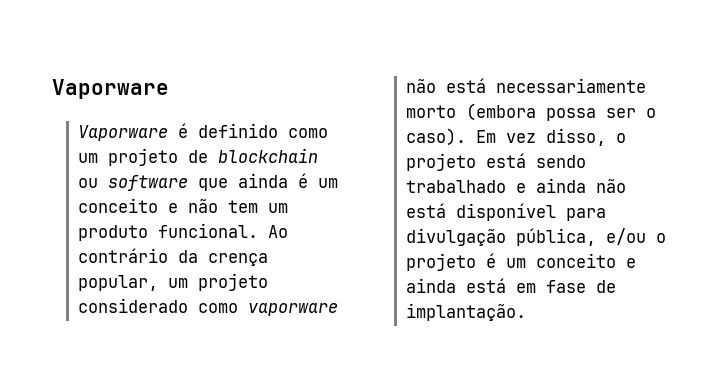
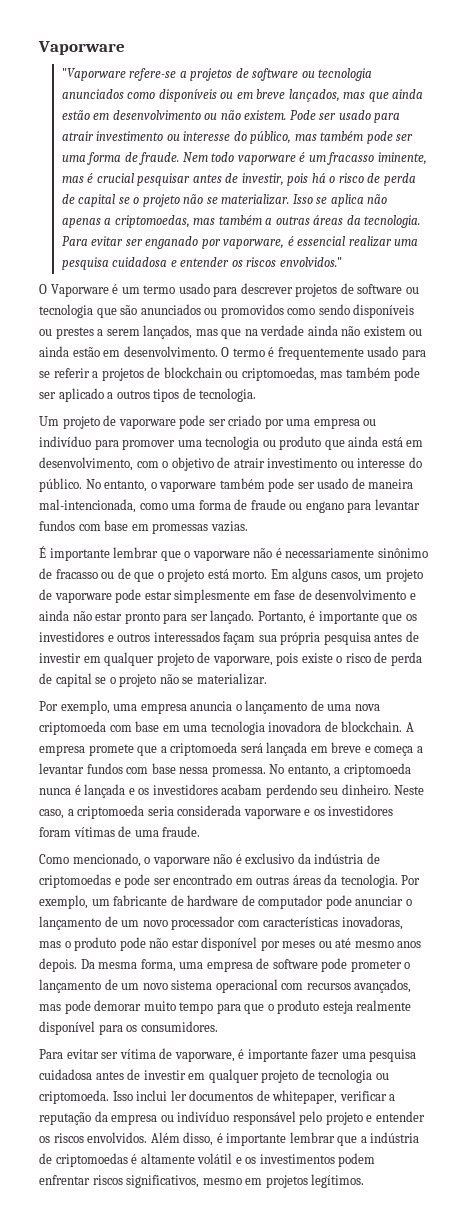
- Vaporware é definido como um projeto de blockchain ou software que ainda é um conceito e não tem um produto funcional. Ao contrário da crença popular, um projeto considerado como vaporware não está necessariamente morto (embora possa ser o caso). Em vez disso, o projeto está sendo trabalhado e ainda não está disponível para divulgação pública, e/ou o projeto é um conceito e ainda está em fase de implantação.
+ "Vaporware refere-se a projetos de software ou tecnologia anunciados como disponíveis ou em breve lançados, mas que ainda estão em desenvolvimento ou não existem. Pode ser usado para atrair investimento ou interesse do público, mas também pode ser uma forma de fraude. Nem todo vaporware é um fracasso iminente, mas é crucial pesquisar antes de investir, pois há o risco de perda de capital se o projeto não se materializar. Isso se aplica não apenas a criptomoedas, mas também a outras áreas da tecnologia. Para evitar ser enganado por vaporware, é essencial realizar uma pesquisa cuidadosa e entender os riscos envolvidos."
+ O Vaporware é um termo usado para descrever projetos de software ou tecnologia que são anunciados ou promovidos como sendo disponíveis ou prestes a serem lançados, mas que na verdade ainda não existem ou ainda estão em desenvolvimento. O termo é frequentemente usado para se referir a projetos de blockchain ou criptomoedas, mas também pode ser aplicado a outros tipos de tecnologia.
+ Um projeto de vaporware pode ser criado por uma empresa ou indivíduo para promover uma tecnologia ou produto que ainda está em desenvolvimento, com o objetivo de atrair investimento ou interesse do público. No entanto, o vaporware também pode ser usado de maneira mal-intencionada, como uma forma de fraude ou engano para levantar fundos com base em promessas vazias.
+ É importante lembrar que o vaporware não é necessariamente sinônimo de fracasso ou de que o projeto está morto. Em alguns casos, um projeto de vaporware pode estar simplesmente em fase de desenvolvimento e ainda não estar pronto para ser lançado. Portanto, é importante que os investidores e outros interessados façam sua própria pesquisa antes de investir em qualquer projeto de vaporware, pois existe o risco de perda de capital se o projeto não se materializar.
+ Por exemplo, uma empresa anuncia o lançamento de uma nova criptomoeda com base em uma tecnologia inovadora de blockchain. A empresa promete que a criptomoeda será lançada em breve e começa a levantar fundos com base nessa promessa. No entanto, a criptomoeda nunca é lançada e os investidores acabam perdendo seu dinheiro. Neste caso, a criptomoeda seria considerada vaporware e os investidores foram vítimas de uma fraude.
+ Como mencionado, o vaporware não é exclusivo da indústria de criptomoedas e pode ser encontrado em outras áreas da tecnologia. Por exemplo, um fabricante de hardware de computador pode anunciar o lançamento de um novo processador com características inovadoras, mas o produto pode não estar disponível por meses ou até mesmo anos depois. Da mesma forma, uma empresa de software pode prometer o lançamento de um novo sistema operacional com recursos avançados, mas pode demorar muito tempo para que o produto esteja realmente disponível para os consumidores.
+ Para evitar ser vítima de vaporware, é importante fazer uma pesquisa cuidadosa antes de investir em qualquer projeto de tecnologia ou criptomoeda. Isso inclui ler documentos de whitepaper, verificar a reputação da empresa ou indivíduo responsável pelo projeto e entender os riscos envolvidos. Além disso, é importante lembrar que a indústria de criptomoedas é altamente volátil e os investimentos podem enfrentar riscos significativos, mesmo em projetos legítimos.

